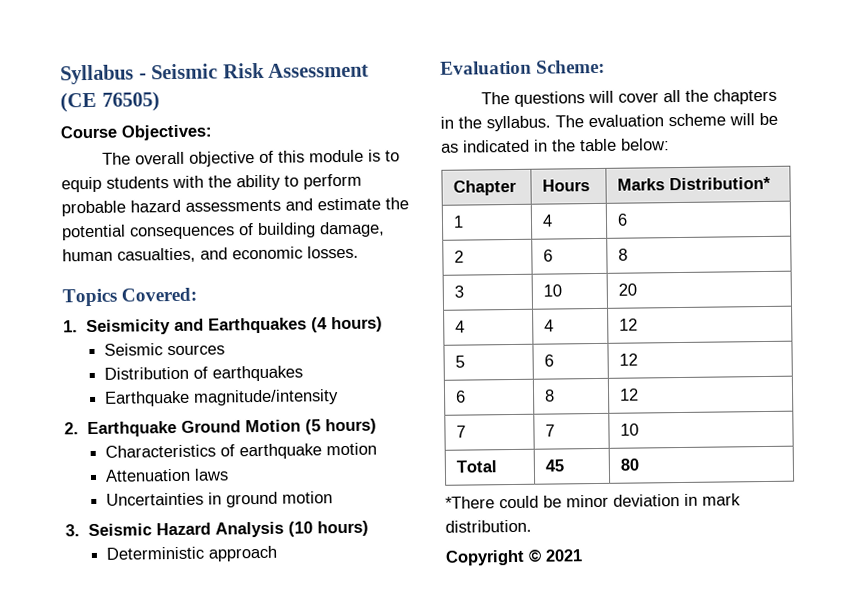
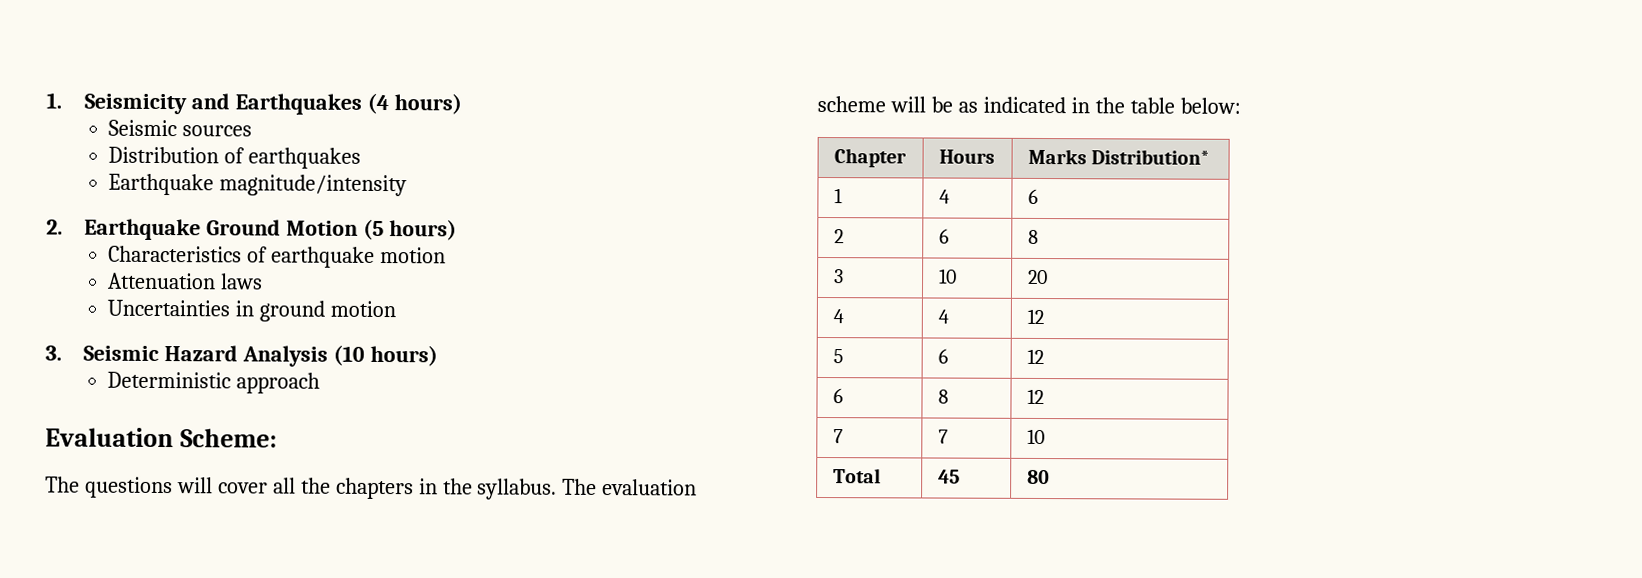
- Syllabus - Seismic Risk Assessment (CE 76505)
- Course Objectives:
- The overall objective of this module is to equip students with the ability to perform probable hazard assessments and estimate the potential consequences of building damage, human casualties, and economic losses.
- Topics Covered:
- *There could be minor deviation in mark distribution.
- Copyright © 2021

